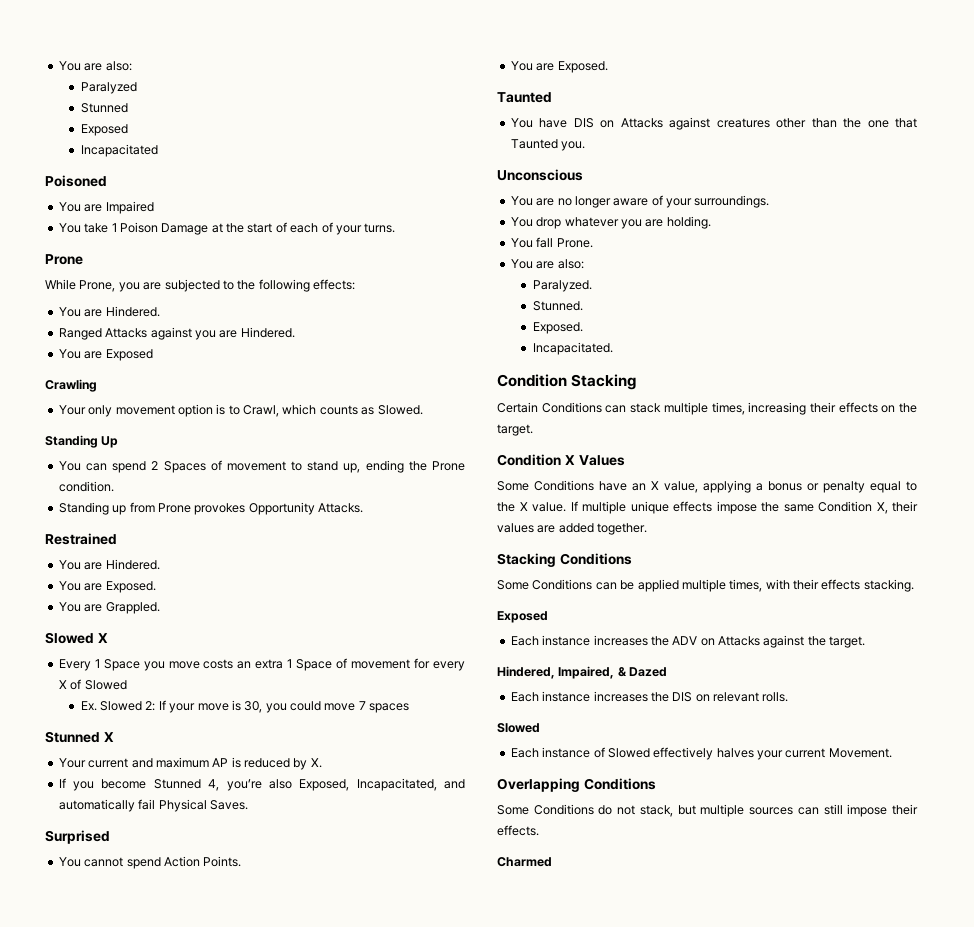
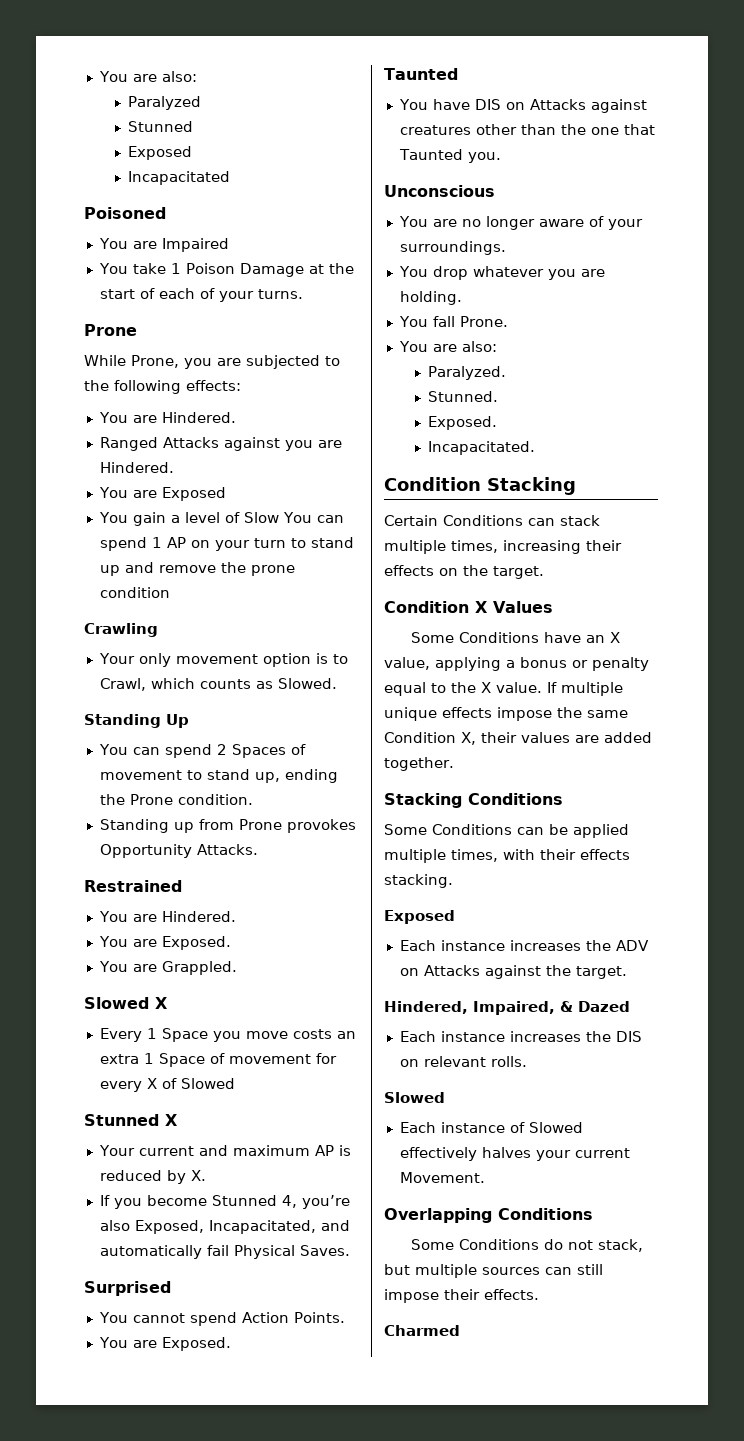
+ You gain a level of Slow You can spend 1 AP on your turn to stand up and remove the prone condition
- Ex. Slowed 2: If your move is 30, you could move 7 spaces

